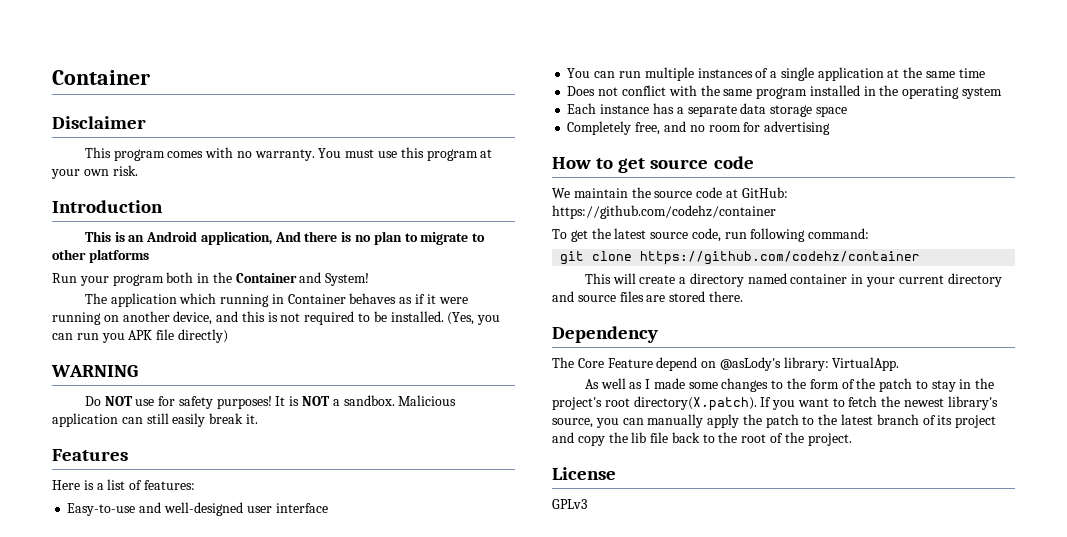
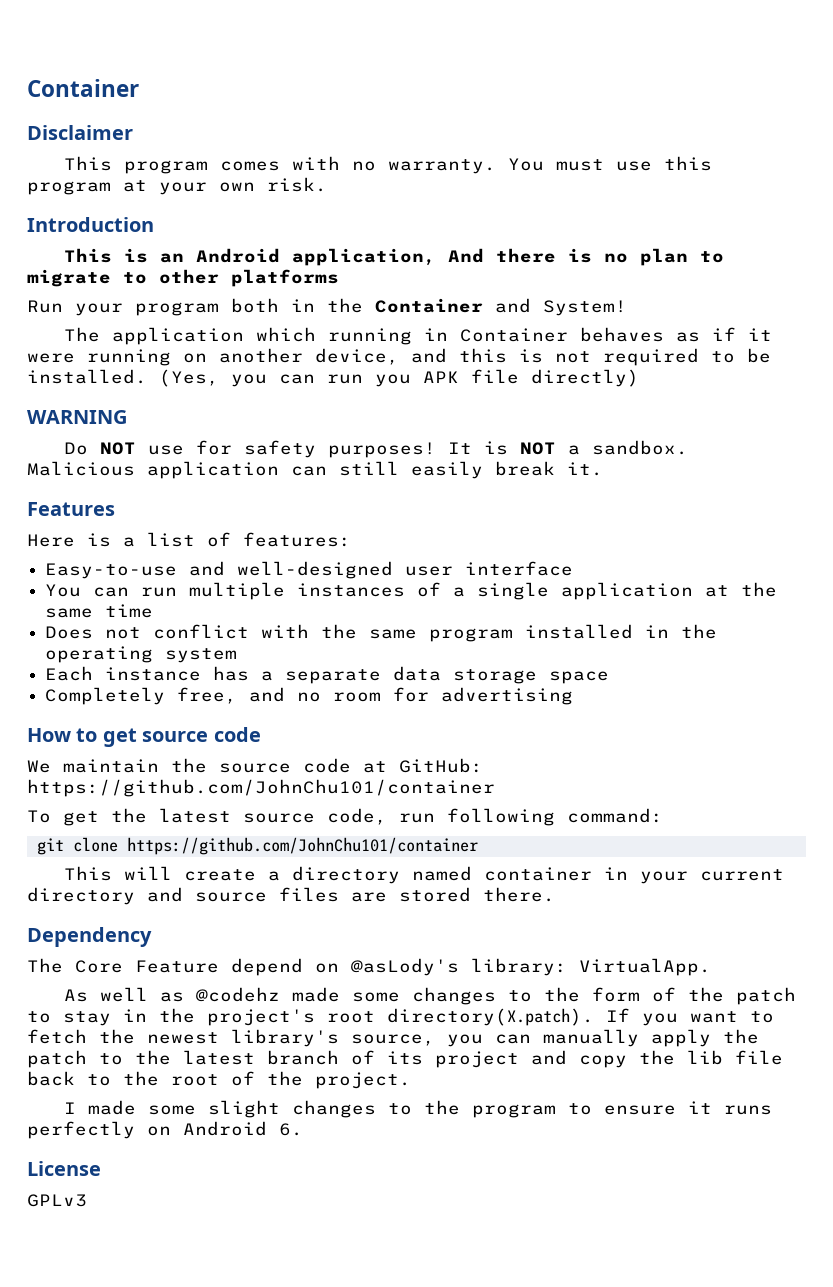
- We maintain the source code at GitHub: https://github.com/codehz/container
+ We maintain the source code at GitHub: https://github.com/JohnChu101/container
- git clone https://github.com/codehz/container
+ git clone https://github.com/JohnChu101/container
- As well as I made some changes to the form of the patch to stay in the project's root directory(X.patch). If you want to fetch the newest library's source, you can manually apply the patch to the latest branch of its project and copy the lib file back to the root of the project.
+ As well as @codehz made some changes to the form of the patch to stay in the project's root directory(X.patch). If you want to fetch the newest library's source, you can manually apply the patch to the latest branch of its project and copy the lib file back to the root of the project.
+ I made some slight changes to the program to ensure it runs perfectly on Android 6.

